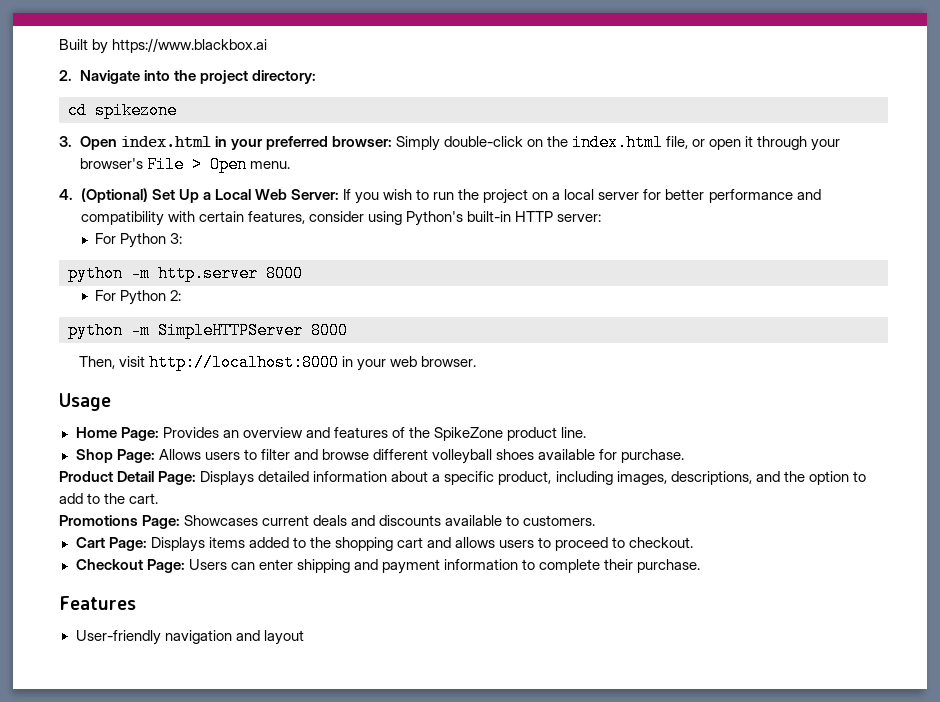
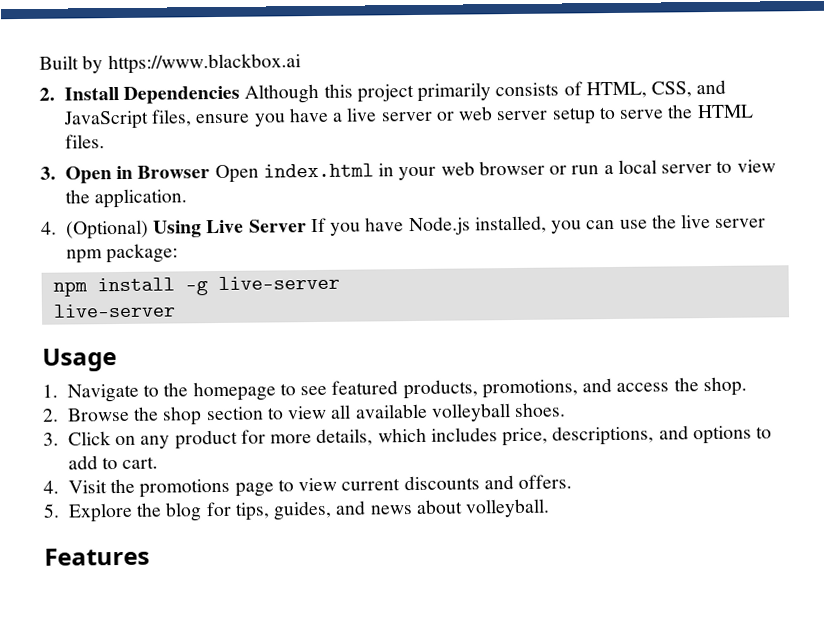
- 2. Navigate into the project directory:
- cd spikezone
- 3. Open index.html in your preferred browser: Simply double-click on the index.html file, or open it through your browser's File > Open menu.
- 4. (Optional) Set Up a Local Web Server: If you wish to run the project on a local server for better performance and compatibility with certain features, consider using Python's built-in HTTP server:
- For Python 3:
- python -m http.server 8000
- For Python 2:
- python -m SimpleHTTPServer 8000
- Then, visit http://localhost:8000 in your web browser.
+ 2. Install Dependencies Although this project primarily consists of HTML, CSS, and JavaScript files, ensure you have a live server or web server setup to serve the HTML files.
+ 3. Open in Browser Open index.html in your web browser or run a local server to view the application.
+ 4. (Optional) Using Live Server If you have Node.js installed, you can use the live server npm package:
+ npm install -g live-server
+ live-server
  Usage
- Home Page: Provides an overview and features of the SpikeZone product line.
- Shop Page: Allows users to filter and browse different volleyball shoes available for purchase.
- Product Detail Page: Displays detailed information about a specific product, including images, descriptions, and the option to add to the cart.
+ 1. Navigate to the homepage to see featured products, promotions, and access the shop.
+ 2. Browse the shop section to view all available volleyball shoes.
+ 3. Click on any product for more details, which includes price, descriptions, and options to add to cart.
- Promotions Page: Showcases current deals and discounts available to customers.
- Cart Page: Displays items added to the shopping cart and allows users to proceed to checkout.
- Checkout Page: Users can enter shipping and payment information to complete their purchase.
+ 4. Visit the promotions page to view current discounts and offers.
+ 5. Explore the blog for tips, guides, and news about volleyball.
  Features
- User-friendly navigation and layout

